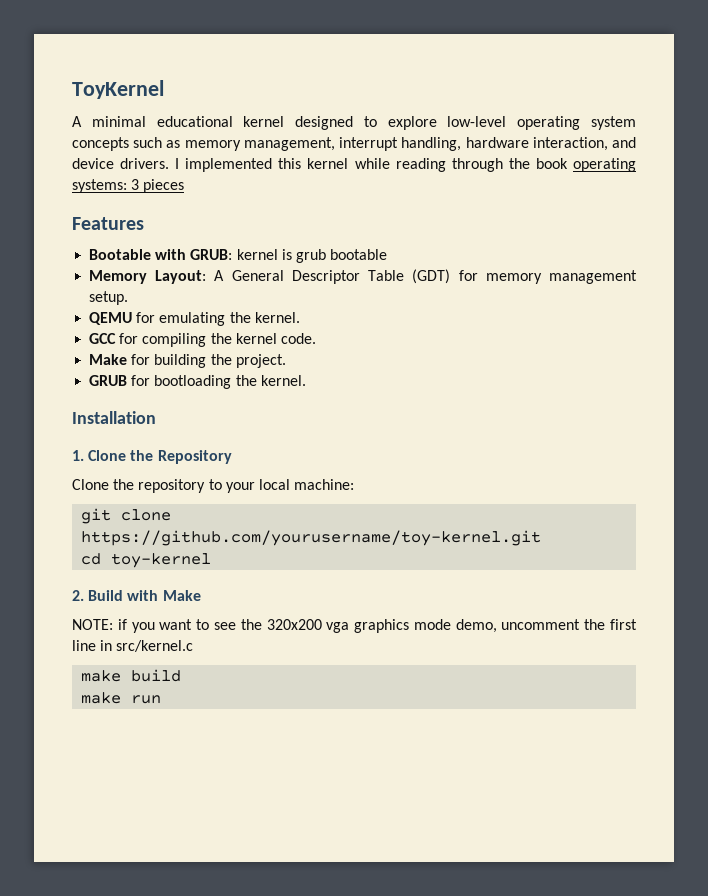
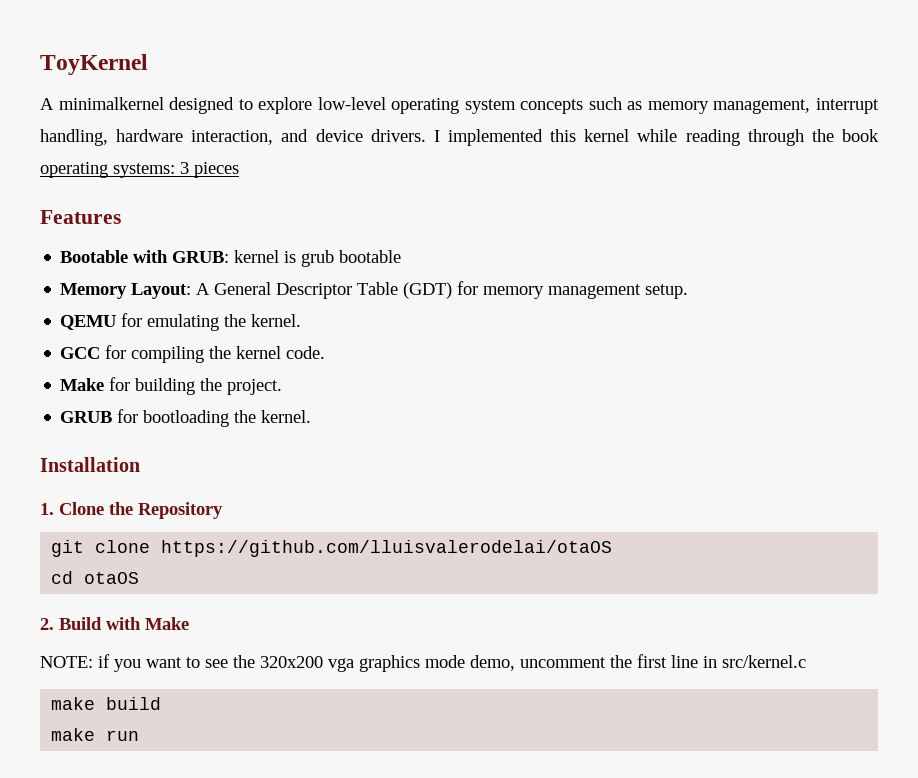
- A minimal educational kernel designed to explore low-level operating system concepts such as memory management, interrupt handling, hardware interaction, and device drivers.
+ A minimalkernel designed to explore low-level operating system concepts such as memory management, interrupt handling, hardware interaction, and device drivers.
- Clone the repository to your local machine:
- git clone https://github.com/yourusername/toy-kernel.git
+ git clone https://github.com/lluisvalerodelai/otaOS
- cd toy-kernel
+ cd otaOS

